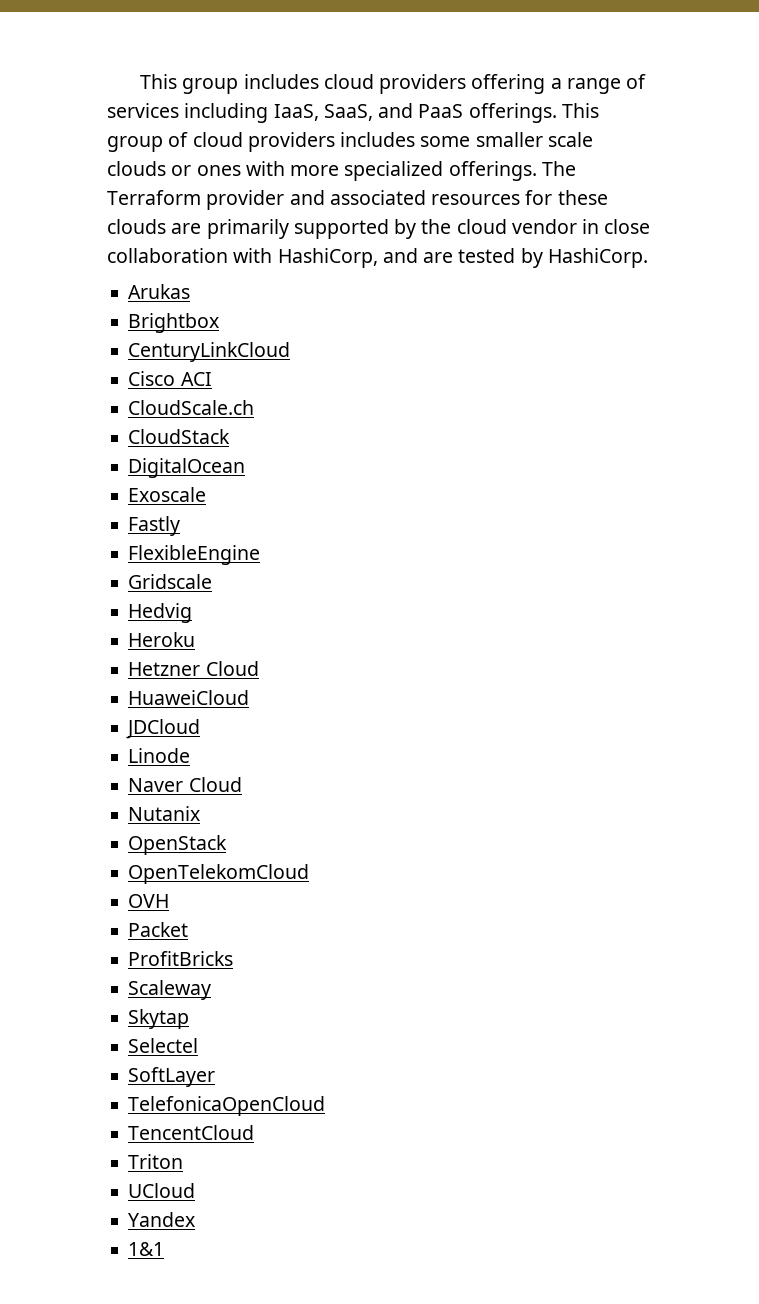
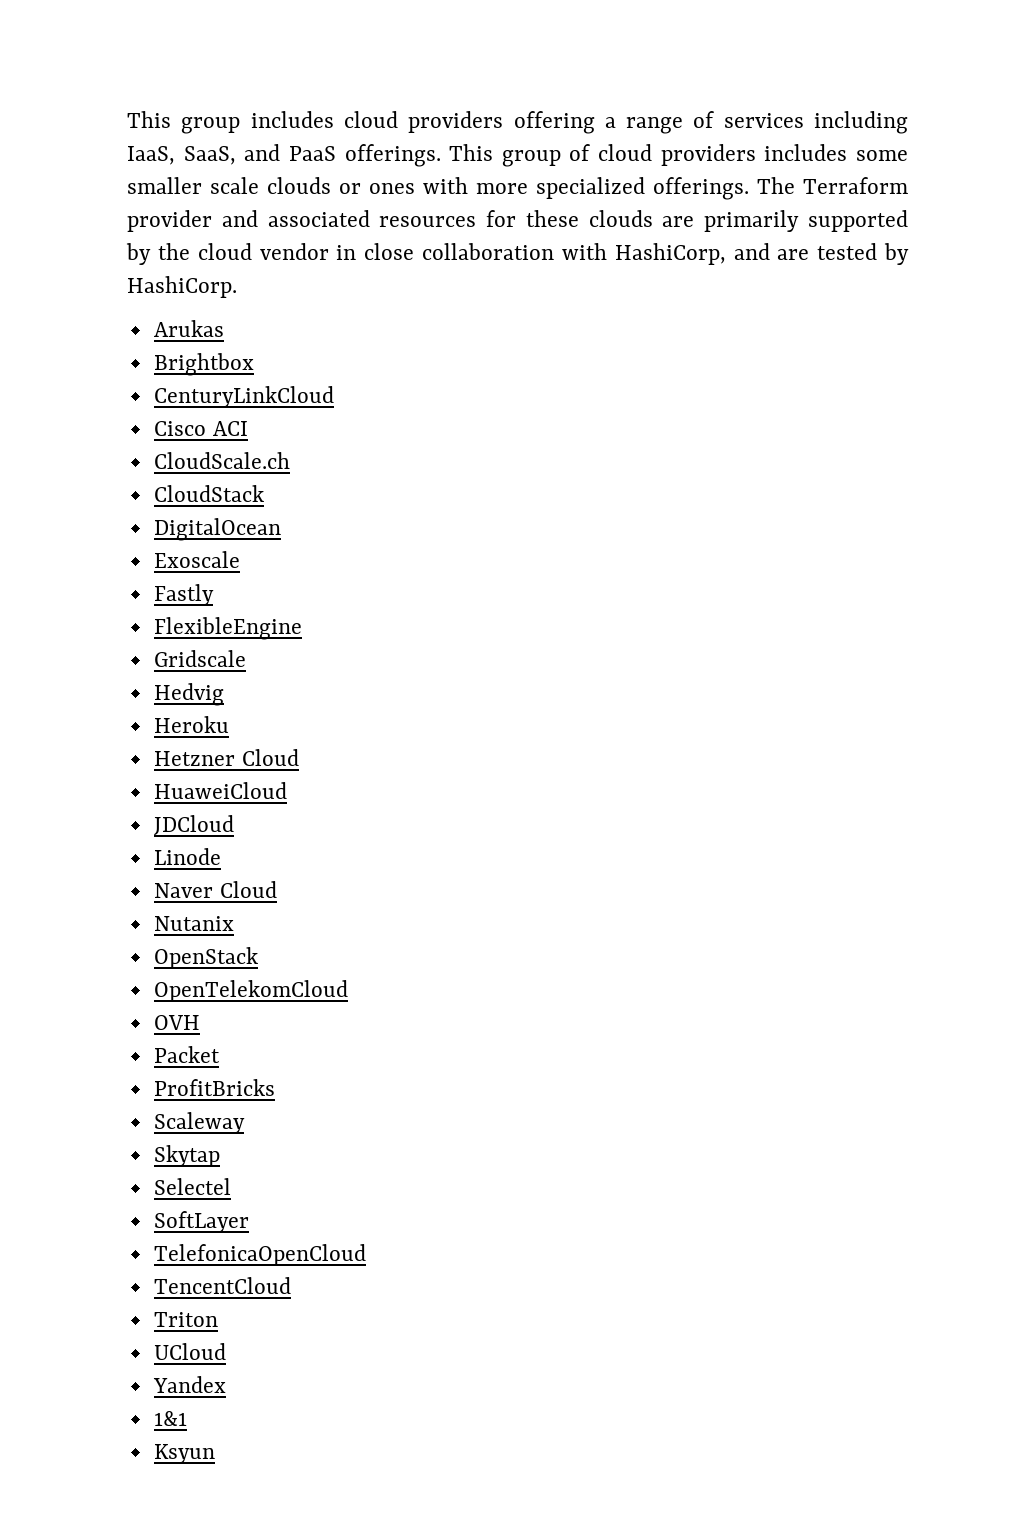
+ Ksyun

